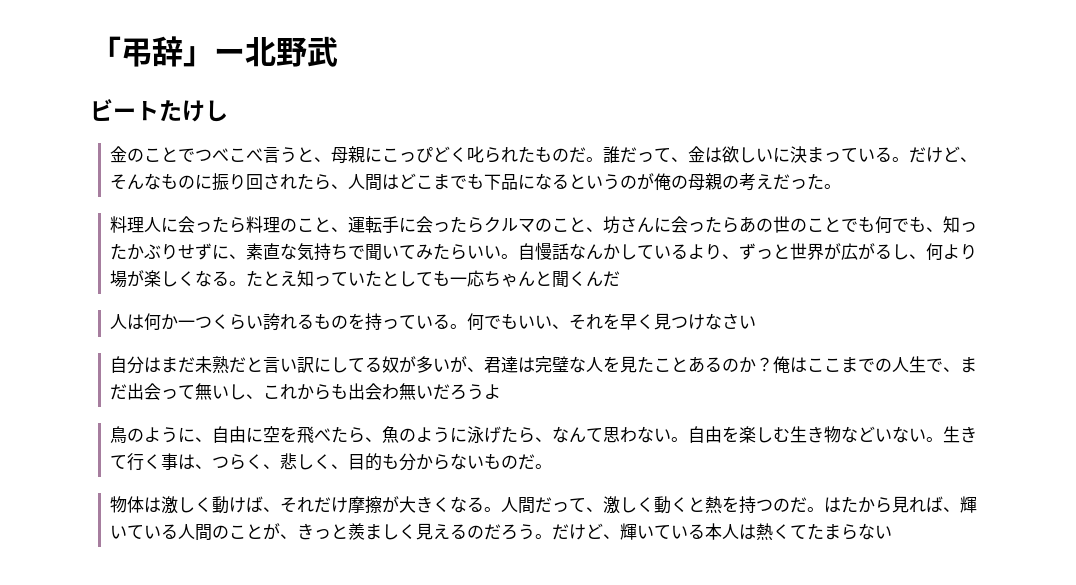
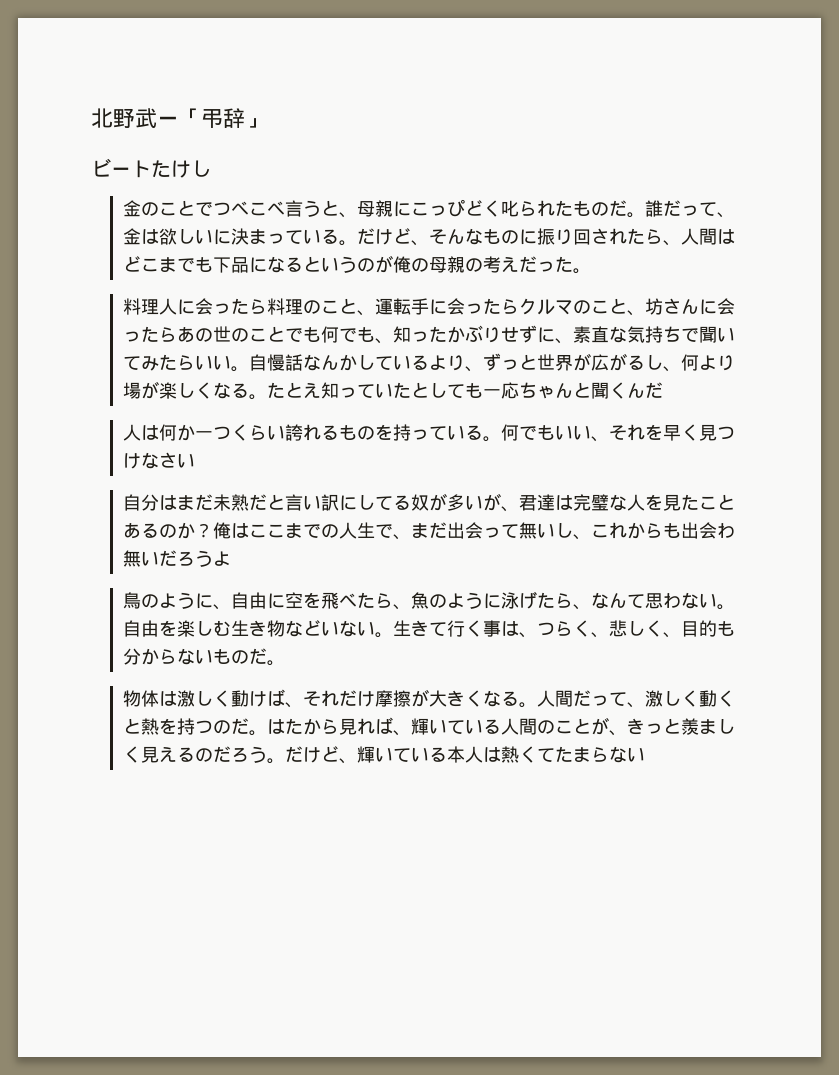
- 「弔辞」ー北野武
+ 北野武ー「弔辞」

